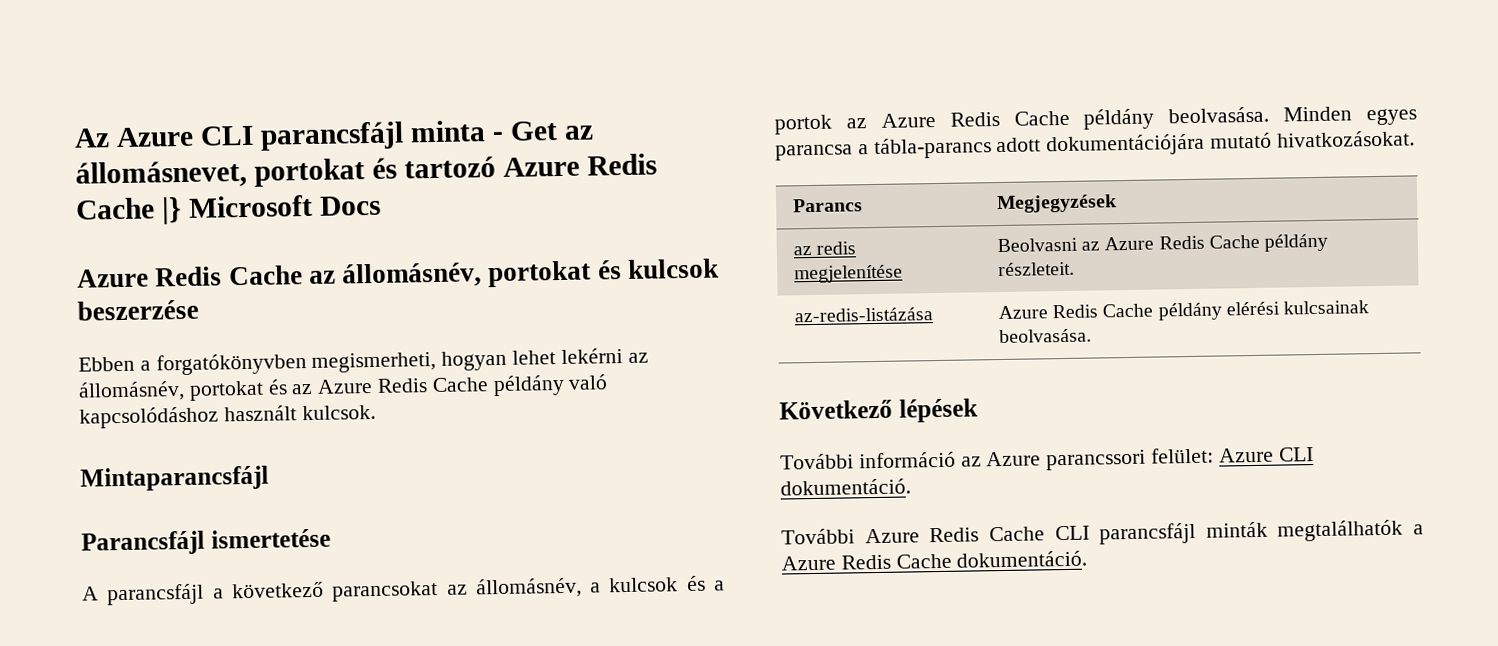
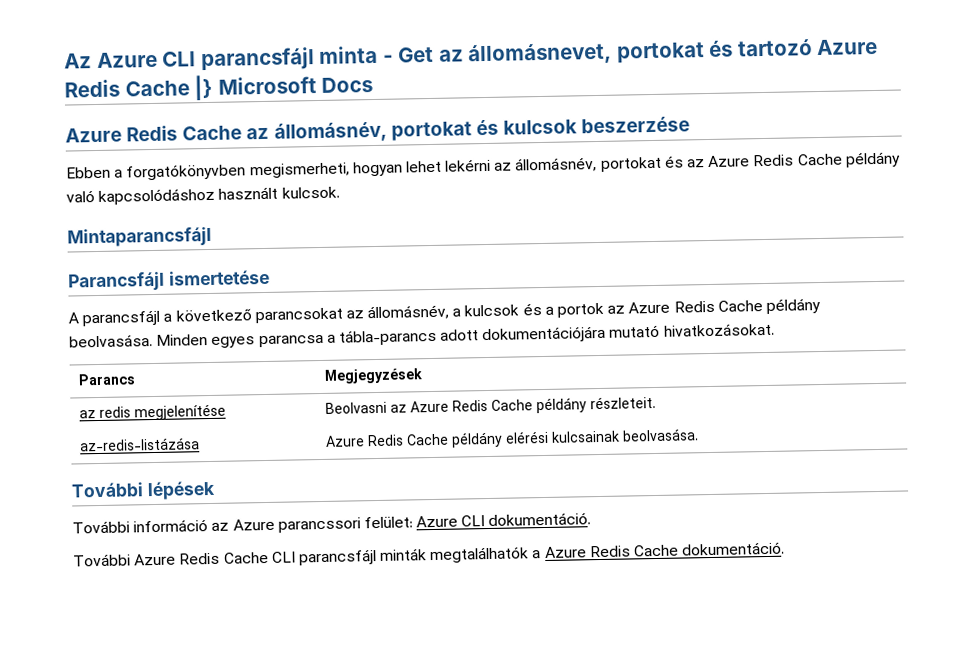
- Következő lépések
+ További lépések

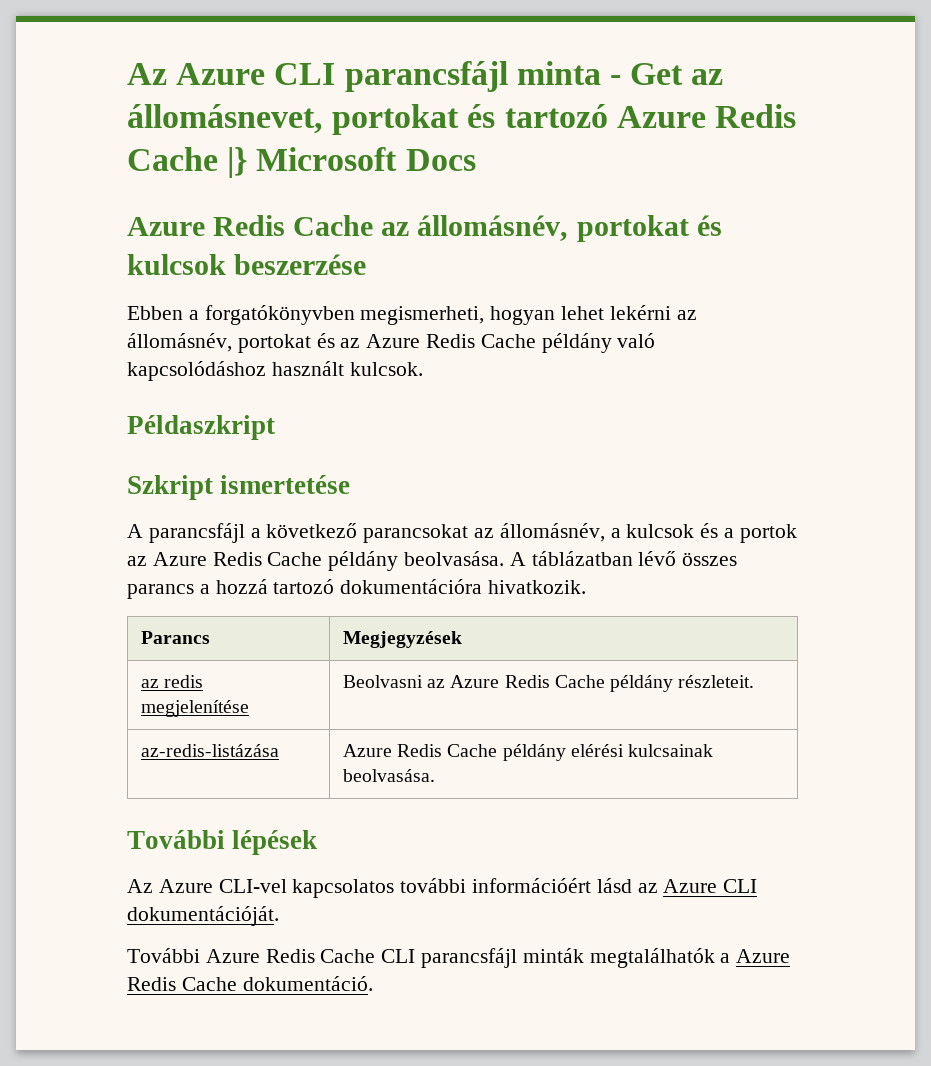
- Mintaparancsfájl
- Parancsfájl ismertetése
+ Példaszkript
+ Szkript ismertetése
- Minden egyes parancsa a tábla-parancs adott dokumentációjára mutató hivatkozásokat.
+ A táblázatban lévő összes parancs a hozzá tartozó dokumentációra hivatkozik.
- További információ az Azure parancssori felület: Azure CLI dokumentáció.
+ Az Azure CLI-vel kapcsolatos további információért lásd az Azure CLI dokumentációját.

